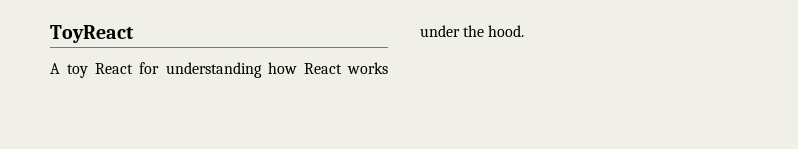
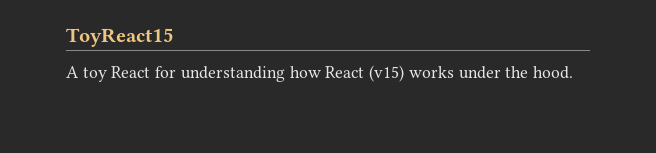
- ToyReact
+ ToyReact15
- A toy React for understanding how React works under the hood.
+ A toy React for understanding how React (v15) works under the hood.

